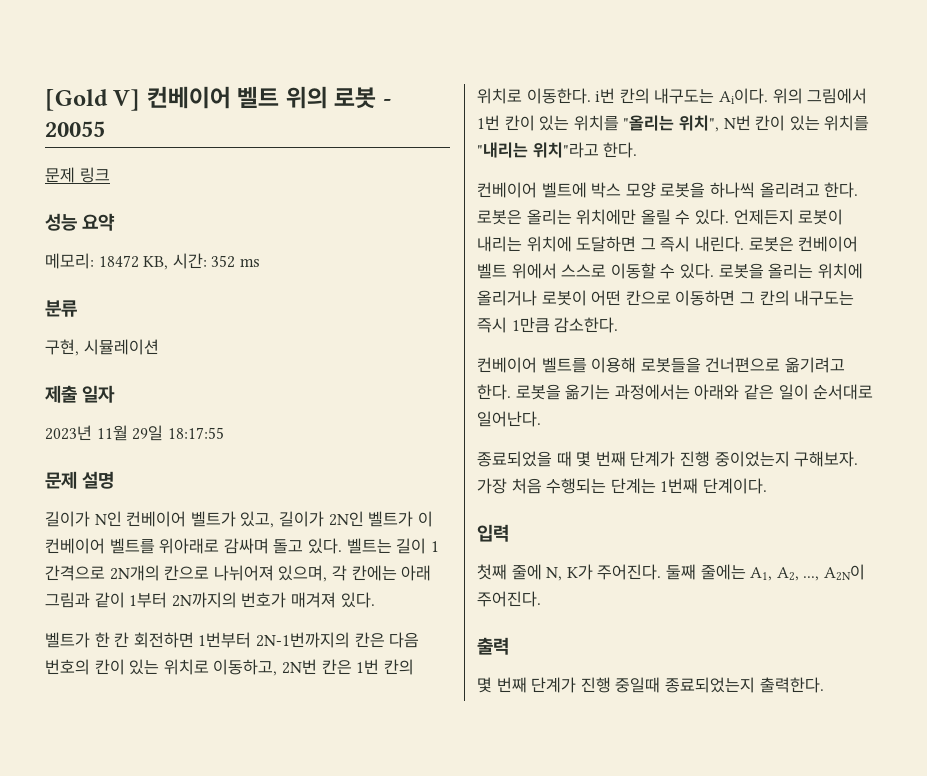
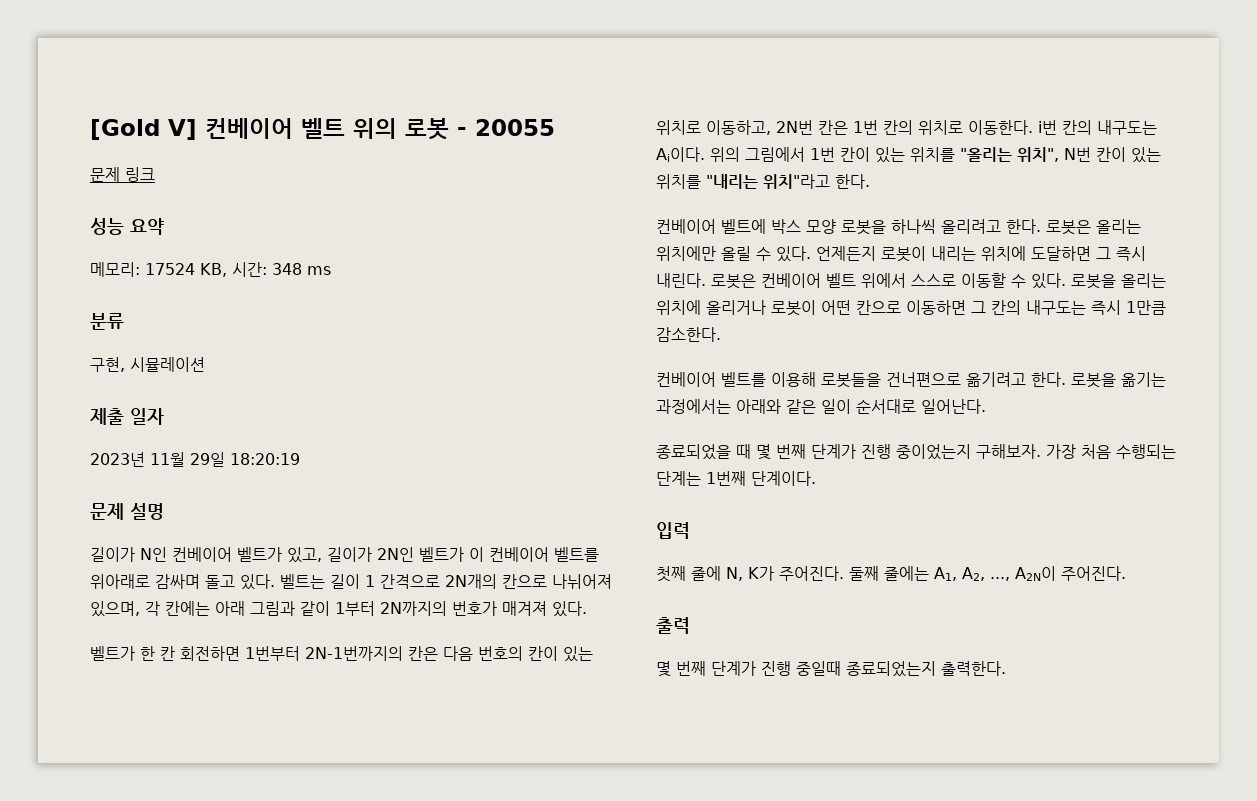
- 메모리: 18472 KB, 시간: 352 ms
+ 메모리: 17524 KB, 시간: 348 ms
- 2023년 11월 29일 18:17:55
+ 2023년 11월 29일 18:20:19

